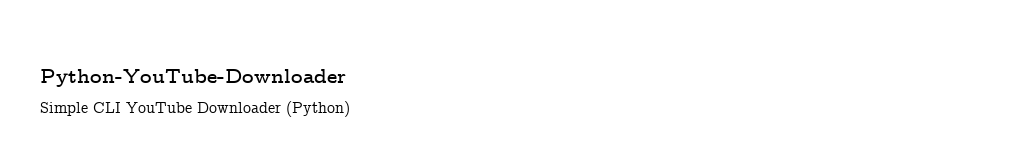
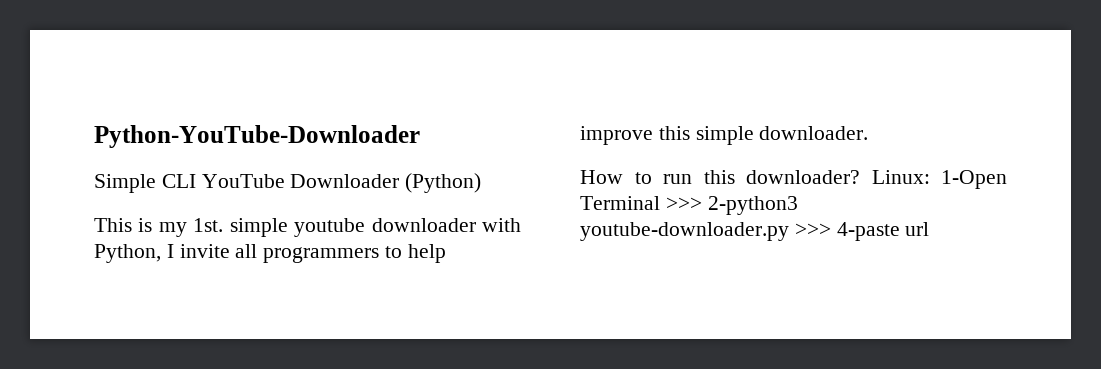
+ This is my 1st. simple youtube downloader with Python, I invite all programmers to help improve this simple downloader.
+ How to run this downloader? Linux: 1-Open Terminal >>> 2-python3 youtube-downloader.py >>> 4-paste url

